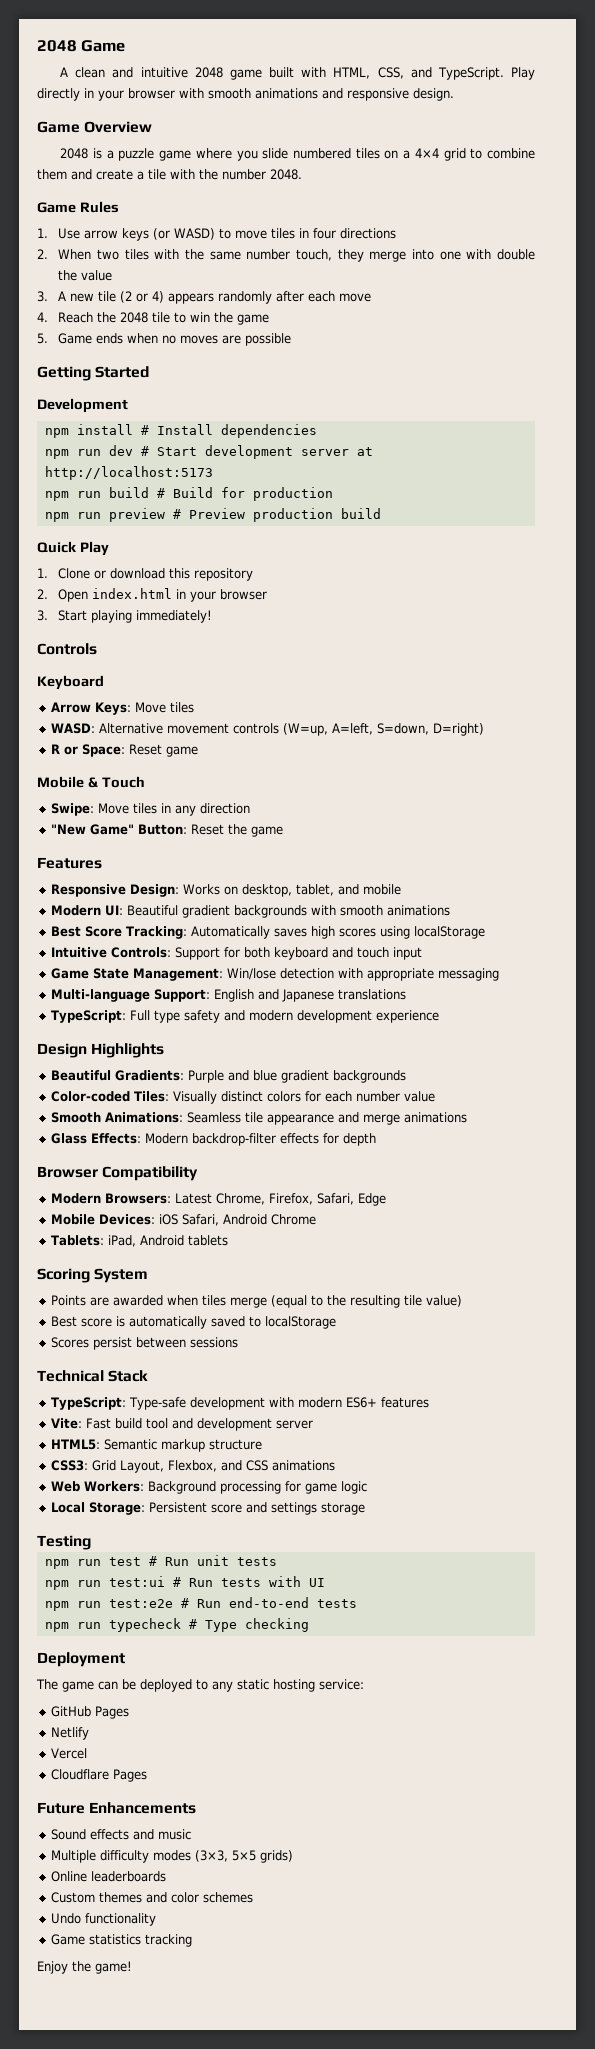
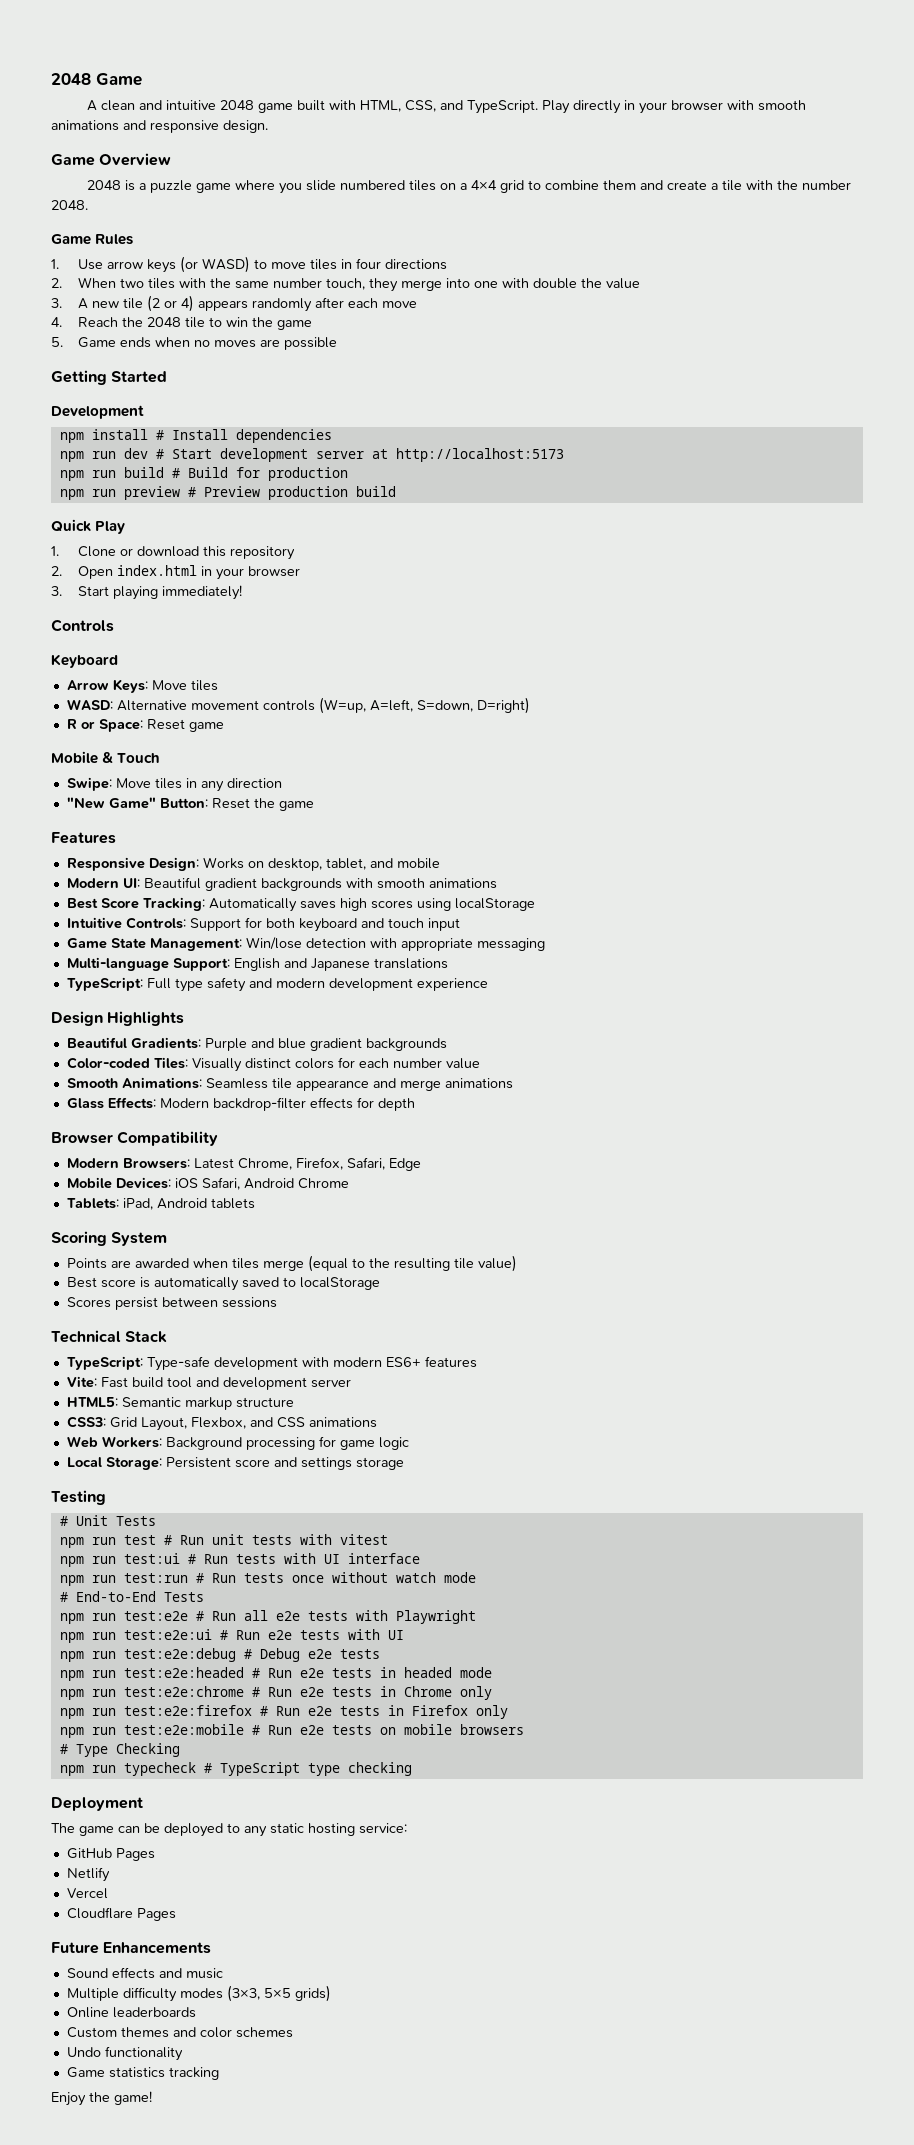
+ # Unit Tests
- npm run test # Run unit tests
+ npm run test # Run unit tests with vitest
- npm run test:ui # Run tests with UI
+ npm run test:ui # Run tests with UI interface
+ npm run test:run # Run tests once without watch mode
+ # End-to-End Tests
- npm run test:e2e # Run end-to-end tests
+ npm run test:e2e # Run all e2e tests with Playwright
+ npm run test:e2e:ui # Run e2e tests with UI
+ npm run test:e2e:debug # Debug e2e tests
+ npm run test:e2e:headed # Run e2e tests in headed mode
+ npm run test:e2e:chrome # Run e2e tests in Chrome only
+ npm run test:e2e:firefox # Run e2e tests in Firefox only
+ npm run test:e2e:mobile # Run e2e tests on mobile browsers
+ # Type Checking
- npm run typecheck # Type checking
+ npm run typecheck # TypeScript type checking

